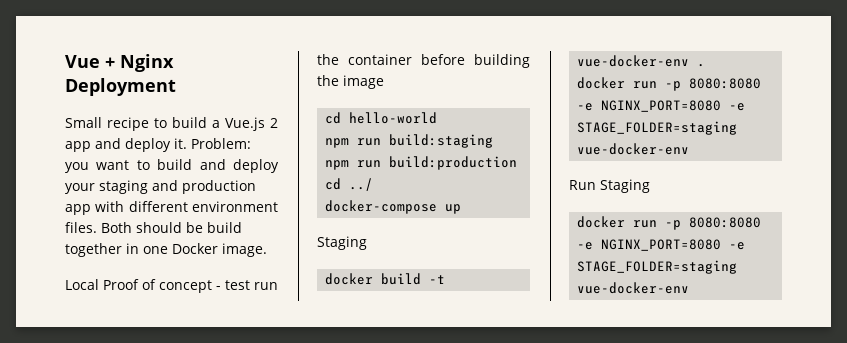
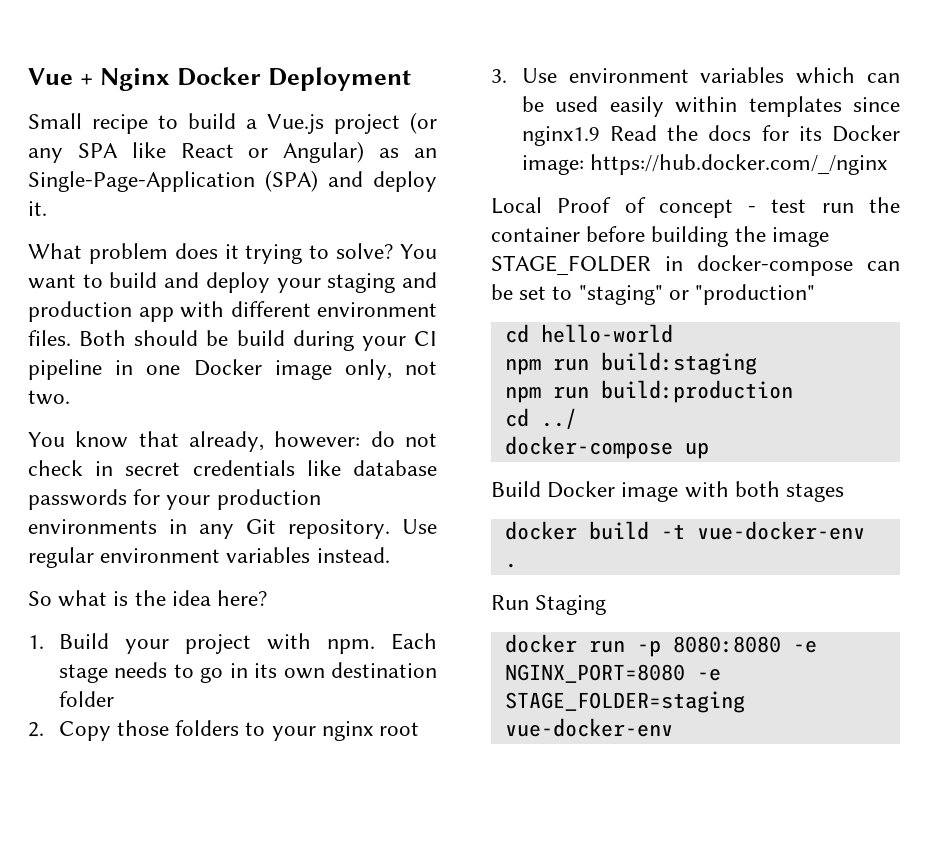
- Vue + Nginx Deployment
+ Vue + Nginx Docker Deployment
- Small recipe to build a Vue.js 2 app and deploy it. Problem: you want to build and deploy your staging and production app with different environment files.
+ Small recipe to build a Vue.js project (or any SPA like React or Angular) as an Single-Page-Application (SPA) and deploy it.
+ What problem does it trying to solve? You want to build and deploy your staging and production app with different environment files.
- Both should be build together in one Docker image.
+ Both should be build during your CI pipeline in one Docker image only, not two.
+ You know that already, however: do not check in secret credentials like database passwords for your production environments in any Git repository. Use regular environment variables instead.
+ So what is the idea here?
+ 1. Build your project with npm. Each stage needs to go in its own destination folder
+ 2. Copy those folders to your nginx root
+ 3. Use environment variables which can be used easily within templates since nginx1.9 Read the docs for its Docker image: https://hub.docker.com/_/nginx
- Local Proof of concept - test run the container before building the image
+ Local Proof of concept - test run the container before building the image STAGE_FOLDER in docker-compose can be set to "staging" or "production"
  docker-compose up
- Staging
+ Build Docker image with both stages
  docker build -t vue-docker-env .
- docker run -p 8080:8080 -e NGINX_PORT=8080 -e STAGE_FOLDER=staging vue-docker-env

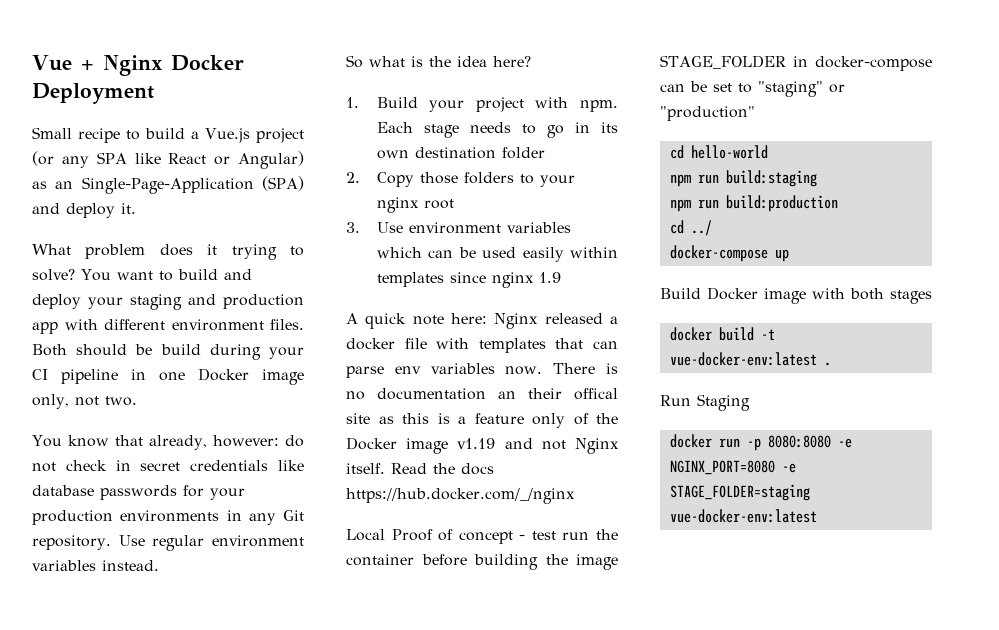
- 3. Use environment variables which can be used easily within templates since nginx1.9 Read the docs for its Docker image: https://hub.docker.com/_/nginx
+ 3. Use environment variables which can be used easily within templates since nginx 1.9
+ A quick note here: Nginx released a docker file with templates that can parse env variables now. There is no documentation an their offical site as this is a feature only of the Docker image v1.19 and not Nginx itself. Read the docs https://hub.docker.com/_/nginx
- docker build -t vue-docker-env .
+ docker build -t vue-docker-env:latest .
- docker run -p 8080:8080 -e NGINX_PORT=8080 -e STAGE_FOLDER=staging vue-docker-env
+ docker run -p 8080:8080 -e NGINX_PORT=8080 -e STAGE_FOLDER=staging vue-docker-env:latest

